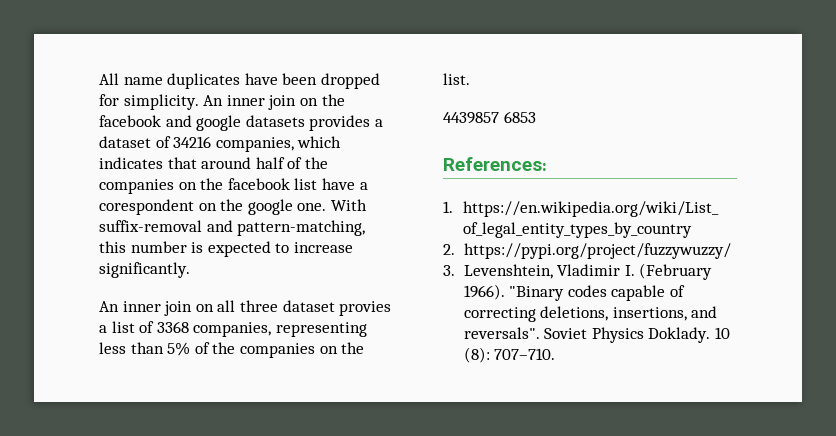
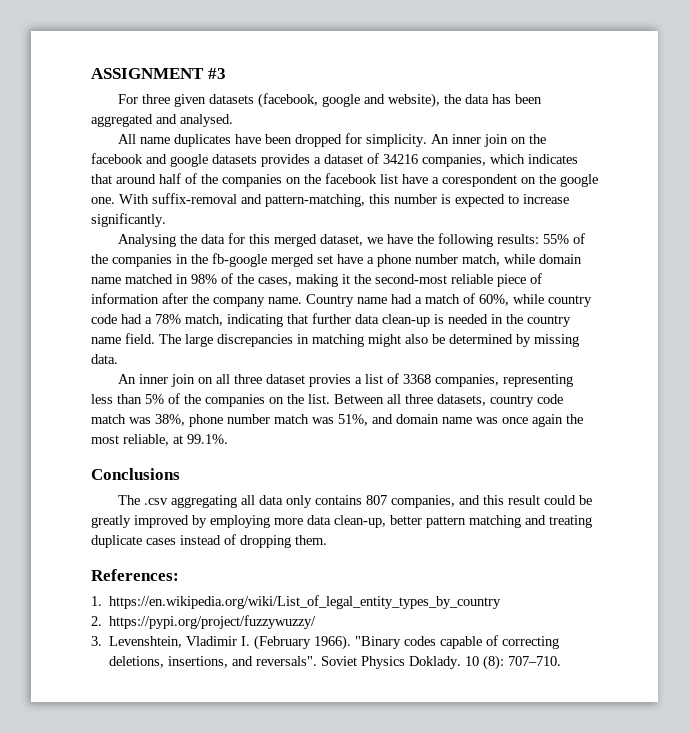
+ ASSIGNMENT #3
+ For three given datasets (facebook, google and website), the data has been aggregated and analysed.
+ Analysing the data for this merged dataset, we have the following results: 55% of the companies in the fb-google merged set have a phone number match, while domain name matched in 98% of the cases, making it the second-most reliable piece of information after the company name. Country name had a match of 60%, while country code had a 78% match, indicating that further data clean-up is needed in the country name field. The large discrepancies in matching might also be determined by missing data.
- An inner join on all three dataset provies a list of 3368 companies, representing less than 5% of the companies on the list.
- 4439857 6853
+ An inner join on all three dataset provies a list of 3368 companies, representing less than 5% of the companies on the list. Between all three datasets, country code match was 38%, phone number match was 51%, and domain name was once again the most reliable, at 99.1%.
+ Conclusions
+ The .csv aggregating all data only contains 807 companies, and this result could be greatly improved by employing more data clean-up, better pattern matching and treating duplicate cases instead of dropping them.

